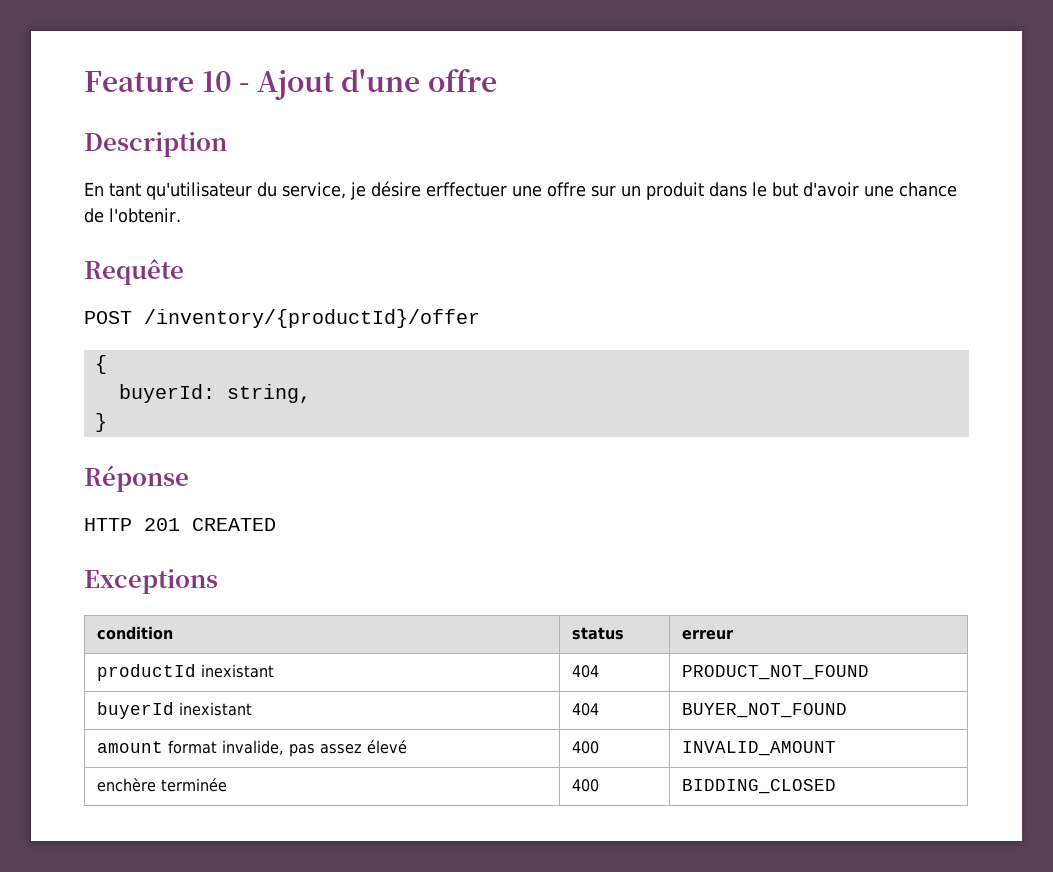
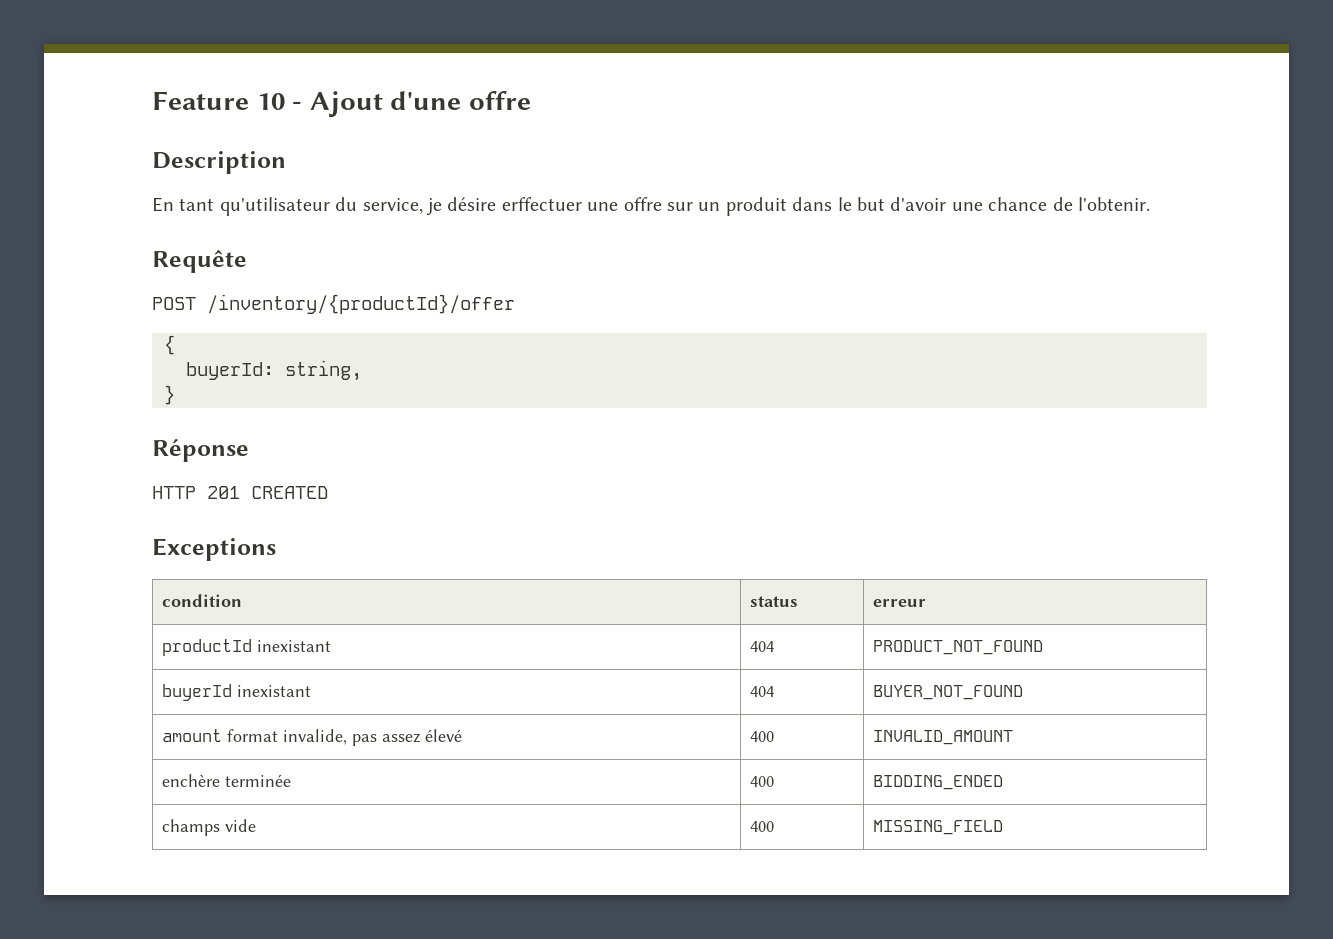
- enchère terminée | 400 | BIDDING_CLOSED
+ enchère terminée | 400 | BIDDING_ENDED
+ champs vide | 400 | MISSING_FIELD

